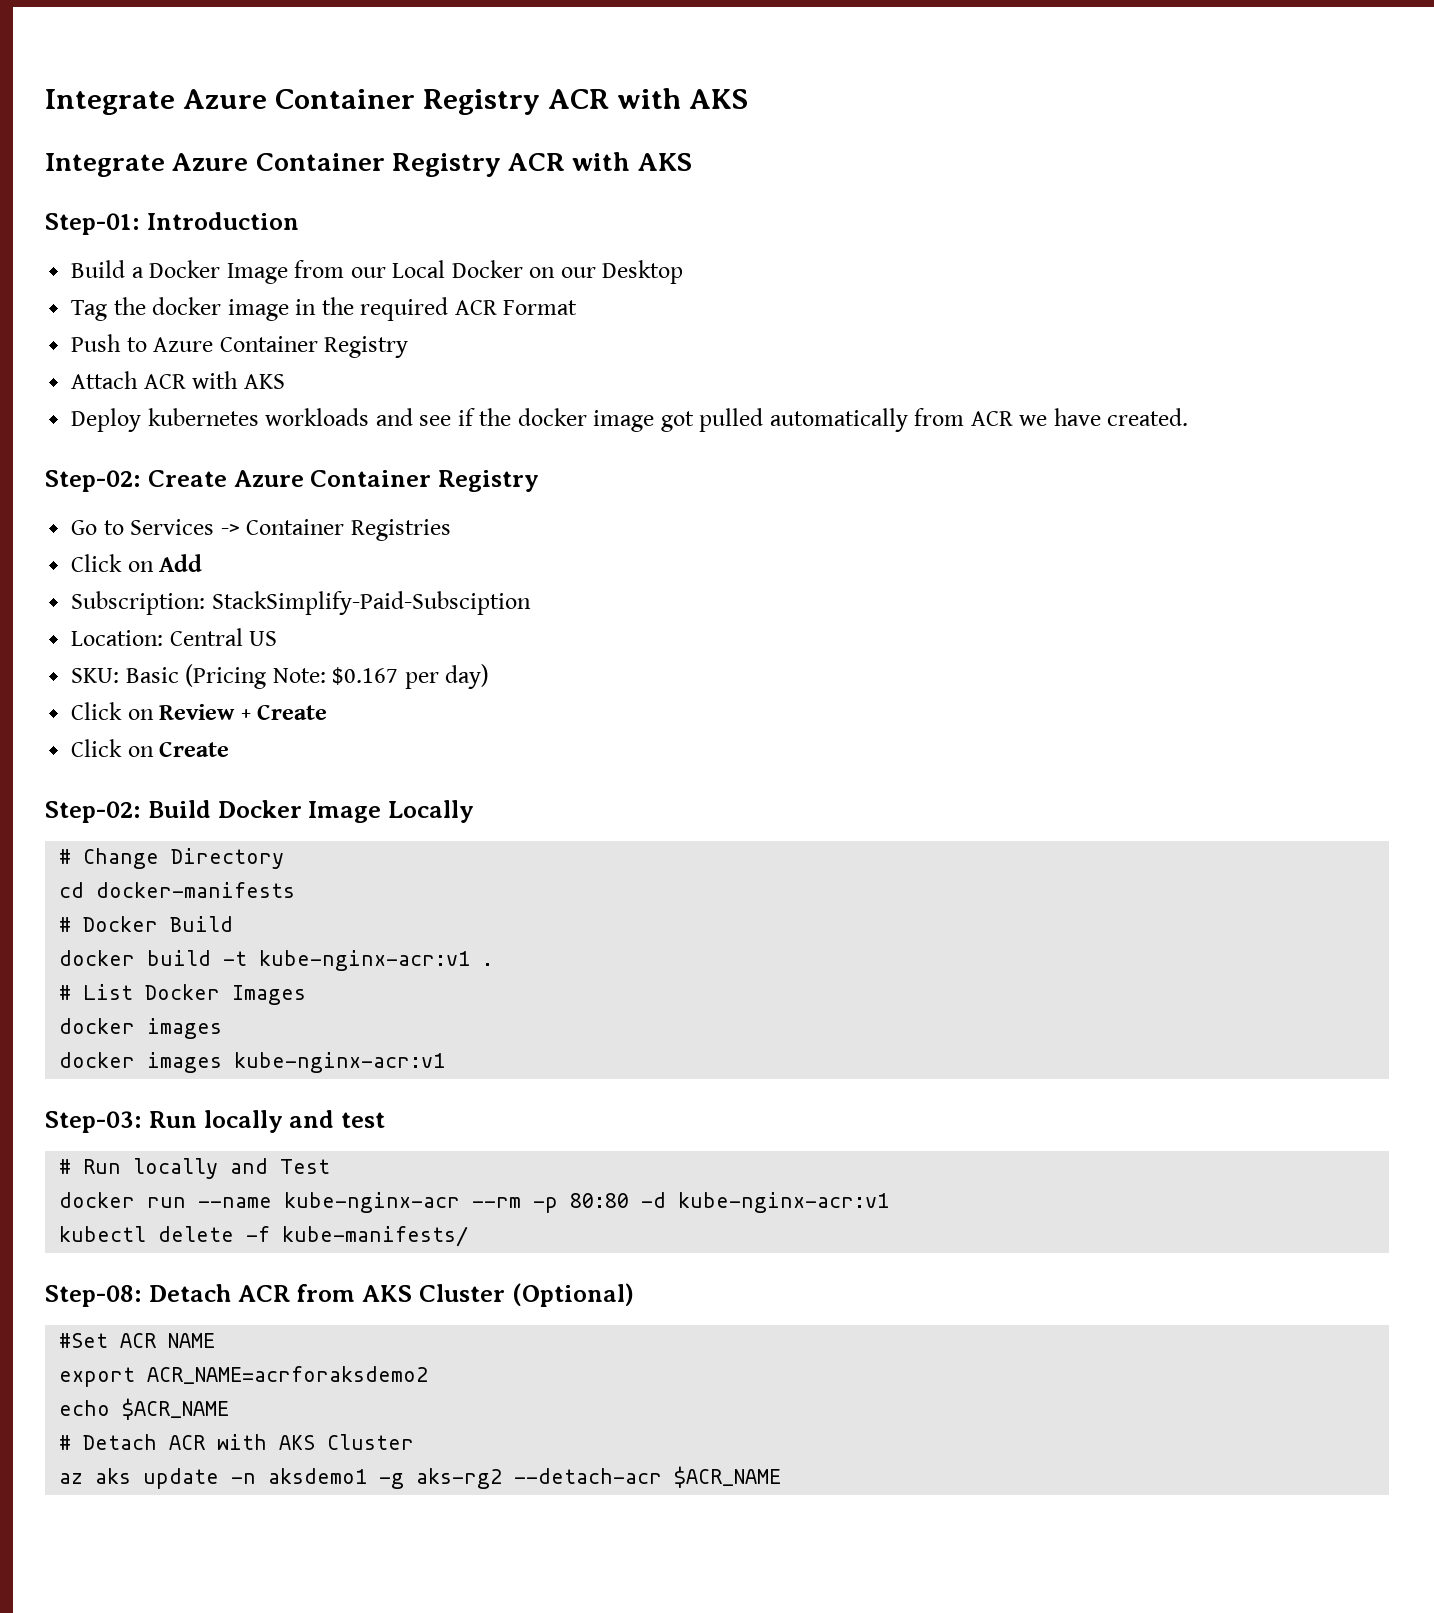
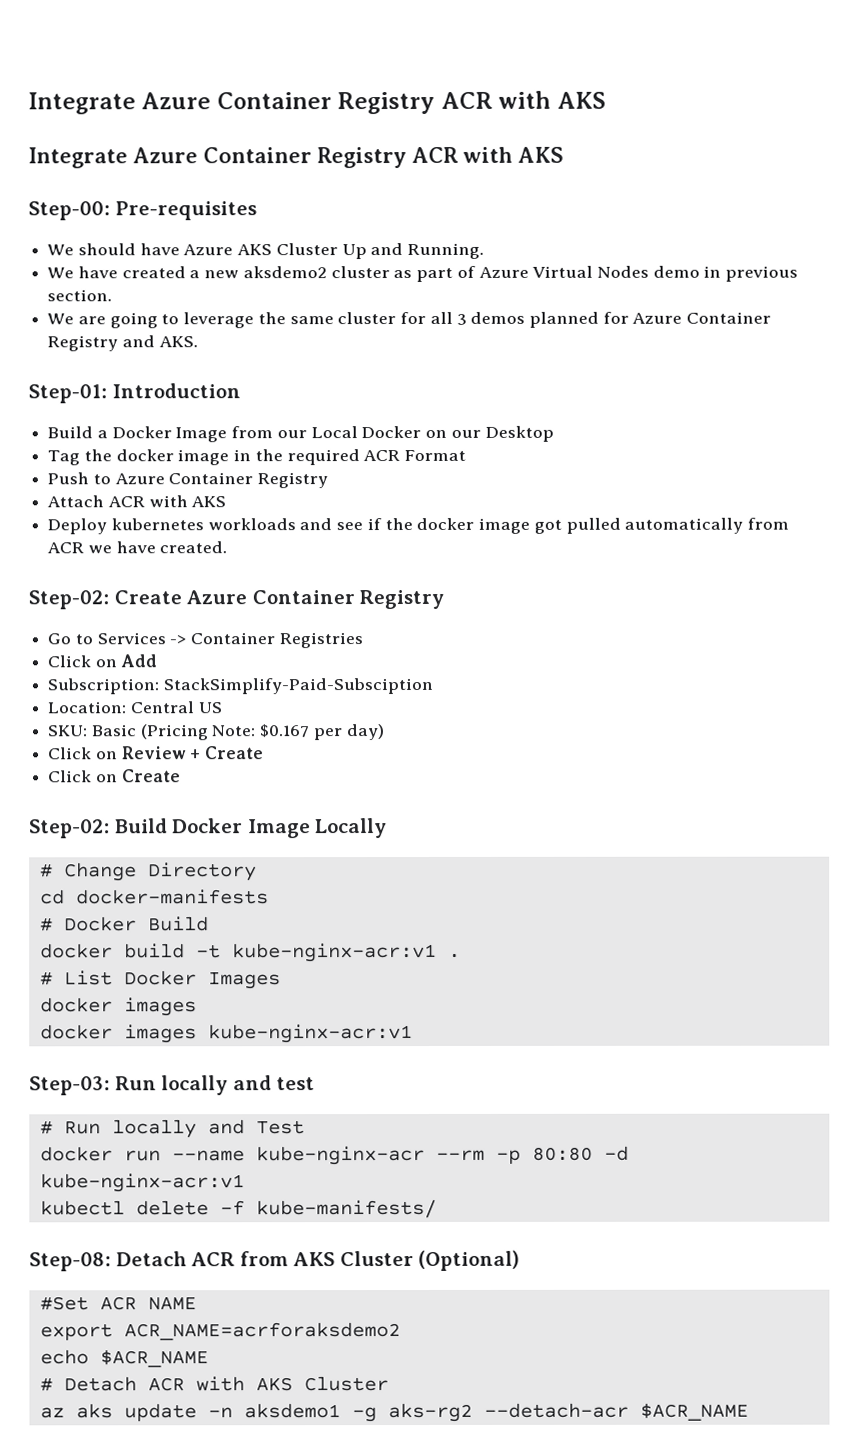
+ Step-00: Pre-requisites
+ We should have Azure AKS Cluster Up and Running.
+ We have created a new aksdemo2 cluster as part of Azure Virtual Nodes demo in previous section.
+ We are going to leverage the same cluster for all 3 demos planned for Azure Container Registry and AKS.

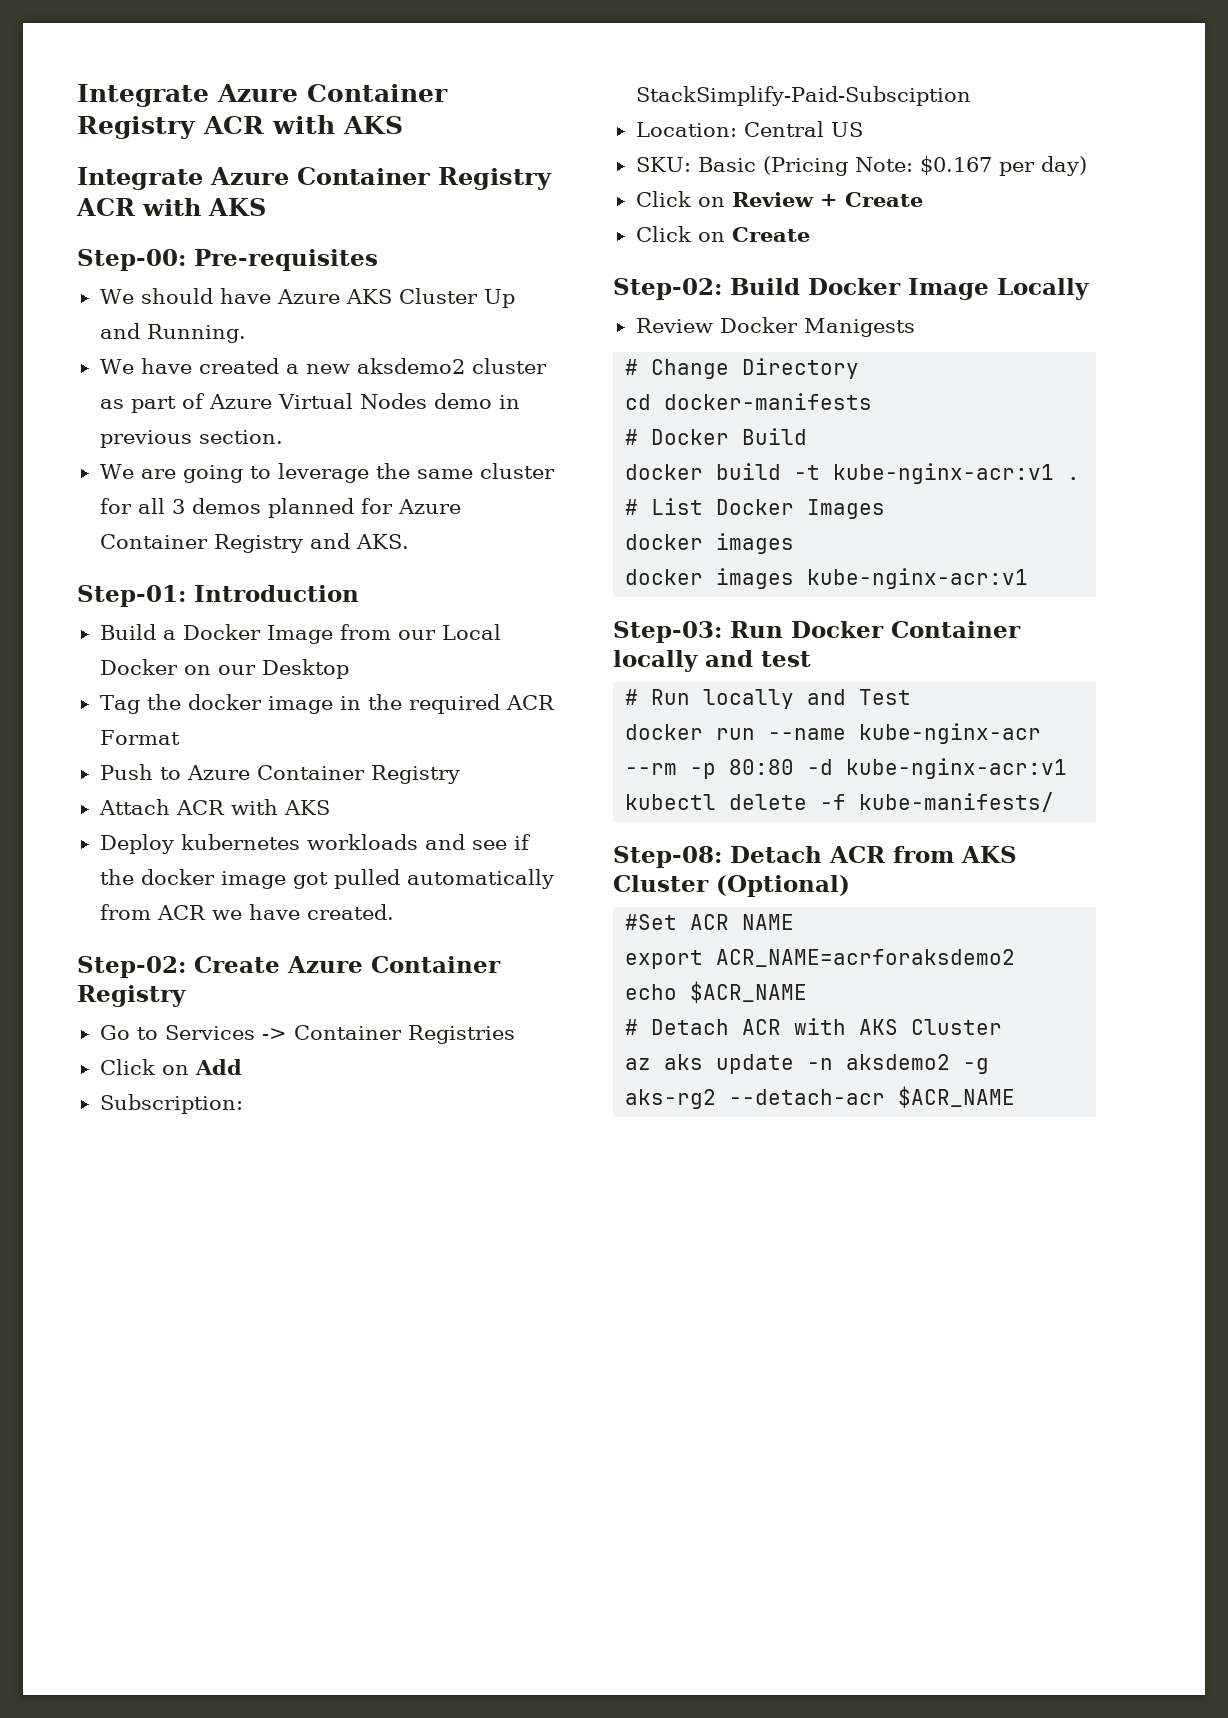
+ Review Docker Manigests
- Step-03: Run locally and test
+ Step-03: Run Docker Container locally and test
- az aks update -n aksdemo1 -g aks-rg2 --detach-acr $ACR_NAME
+ az aks update -n aksdemo2 -g aks-rg2 --detach-acr $ACR_NAME

